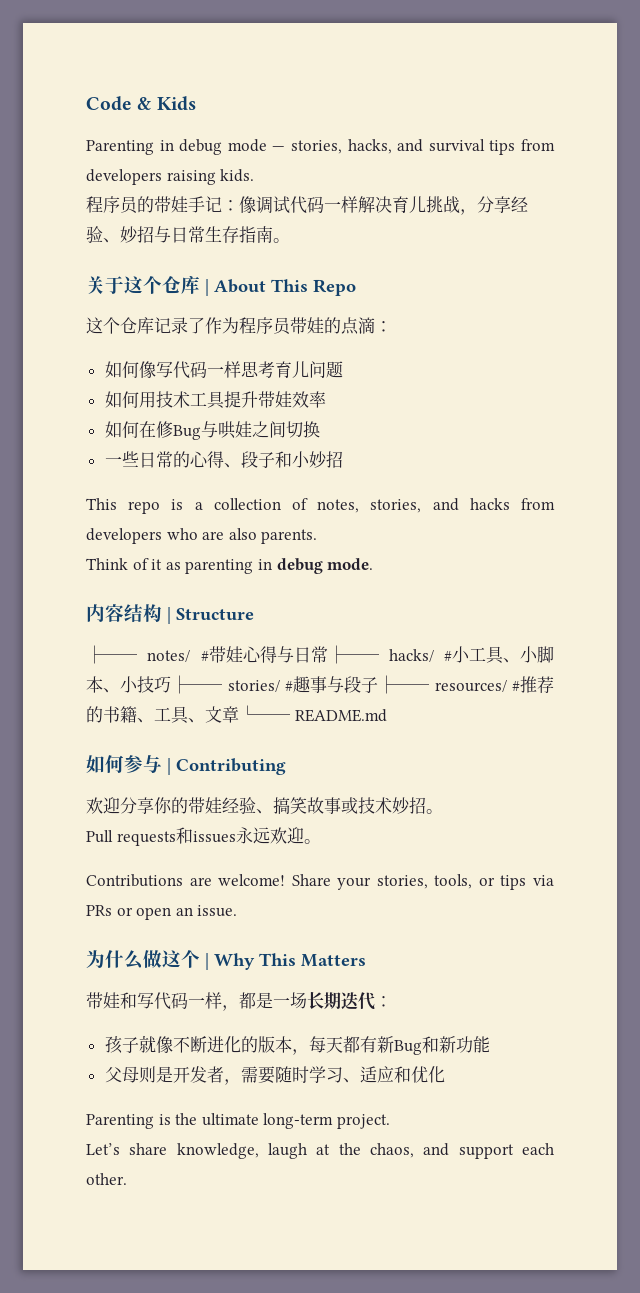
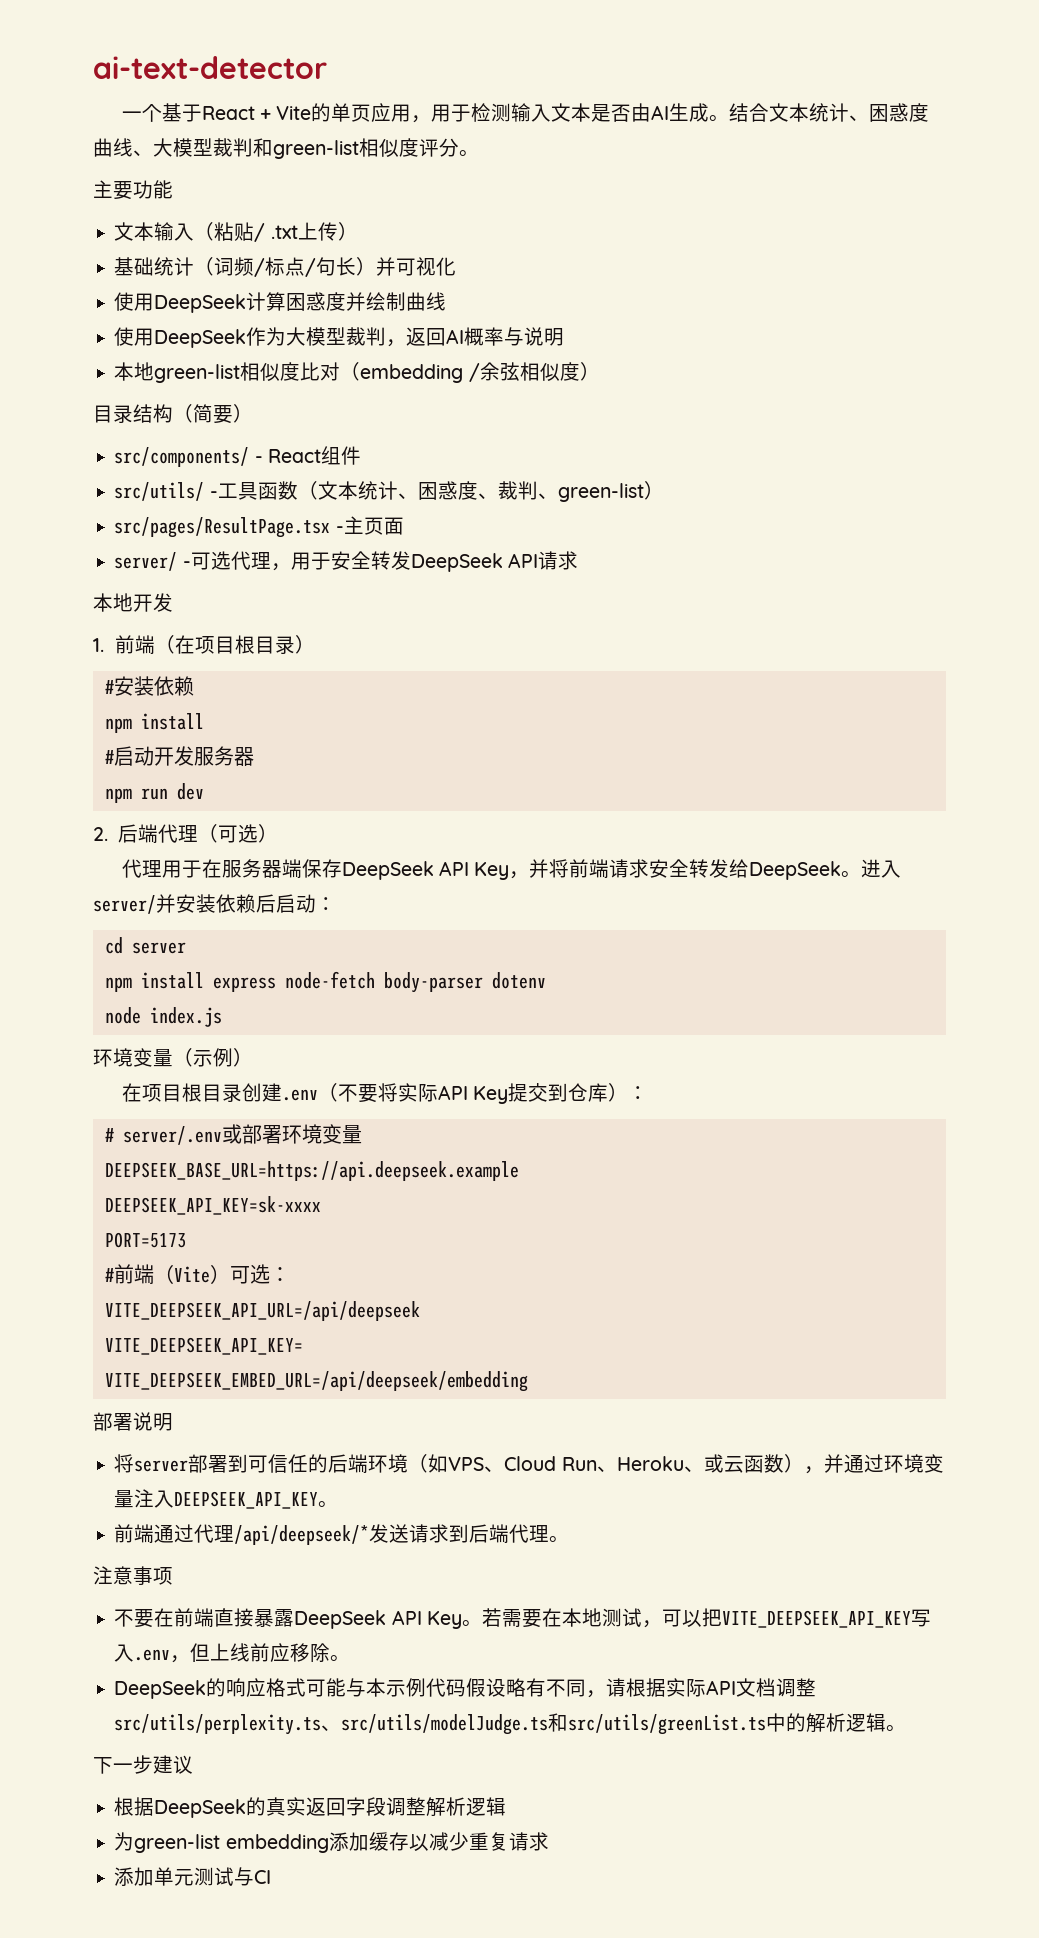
- Code & Kids
- Parenting in debug mode — stories, hacks, and survival tips from developers raising kids.
- 程序员的带娃手记：像调试代码一样解决育儿挑战，分享经验、妙招与日常生存指南。
- 关于这个仓库 | About This Repo
- 这个仓库记录了作为程序员带娃的点滴：
- 如何像写代码一样思考育儿问题
- 如何用技术工具提升带娃效率
- 如何在修Bug与哄娃之间切换
- 一些日常的心得、段子和小妙招
- This repo is a collection of notes, stories, and hacks from developers who are also parents.
- Think of it as parenting in debug mode.
- 内容结构 | Structure
- ├── notes/ #带娃心得与日常├── hacks/ #小工具、小脚本、小技巧├── stories/ #趣事与段子├── resources/ #推荐的书籍、工具、文章└── README.md
- 如何参与 | Contributing
- 欢迎分享你的带娃经验、搞笑故事或技术妙招。
- Pull requests和issues永远欢迎。
- Contributions are welcome! Share your stories, tools, or tips via PRs or open an issue.
- 为什么做这个 | Why This Matters
- 带娃和写代码一样，都是一场长期迭代：
- 孩子就像不断进化的版本，每天都有新Bug和新功能
- 父母则是开发者，需要随时学习、适应和优化
- Parenting is the ultimate long-term project.
- Let’s share knowledge, laugh at the chaos, and support each other.
+ ai-text-detector
+ 一个基于React + Vite的单页应用，用于检测输入文本是否由AI生成。结合文本统计、困惑度曲线、大模型裁判和green-list相似度评分。
+ 主要功能
+ 文本输入（粘贴/ .txt上传）
+ 基础统计（词频/标点/句长）并可视化
+ 使用DeepSeek计算困惑度并绘制曲线
+ 使用DeepSeek作为大模型裁判，返回AI概率与说明
+ 本地green-list相似度比对（embedding /余弦相似度）
+ 目录结构（简要）
+ src/components/ - React组件
+ src/utils/ -工具函数（文本统计、困惑度、裁判、green-list）
+ src/pages/ResultPage.tsx -主页面
+ server/ -可选代理，用于安全转发DeepSeek API请求
+ 本地开发
+ 1.前端（在项目根目录）
+ #安装依赖
+ npm install
+ #启动开发服务器
+ npm run dev
+ 2.后端代理（可选）
+ 代理用于在服务器端保存DeepSeek API Key，并将前端请求安全转发给DeepSeek。进入server/并安装依赖后启动：
+ cd server
+ npm install express node-fetch body-parser dotenv
+ node index.js
+ 环境变量（示例）
+ 在项目根目录创建.env（不要将实际API Key提交到仓库）：
+ # server/.env或部署环境变量
+ DEEPSEEK_BASE_URL=https://api.deepseek.example
+ DEEPSEEK_API_KEY=sk-xxxx
+ PORT=5173
+ #前端（Vite）可选：
+ VITE_DEEPSEEK_API_URL=/api/deepseek
+ VITE_DEEPSEEK_API_KEY=
+ VITE_DEEPSEEK_EMBED_URL=/api/deepseek/embedding
+ 部署说明
+ 将server部署到可信任的后端环境（如VPS、Cloud Run、Heroku、或云函数），并通过环境变量注入DEEPSEEK_API_KEY。
+ 前端通过代理/api/deepseek/*发送请求到后端代理。
+ 注意事项
+ 不要在前端直接暴露DeepSeek API Key。若需要在本地测试，可以把VITE_DEEPSEEK_API_KEY写入.env，但上线前应移除。
+ DeepSeek的响应格式可能与本示例代码假设略有不同，请根据实际API文档调整src/utils/perplexity.ts、src/utils/modelJudge.ts和src/utils/greenList.ts中的解析逻辑。
+ 下一步建议
+ 根据DeepSeek的真实返回字段调整解析逻辑
+ 为green-list embedding添加缓存以减少重复请求
+ 添加单元测试与CI

